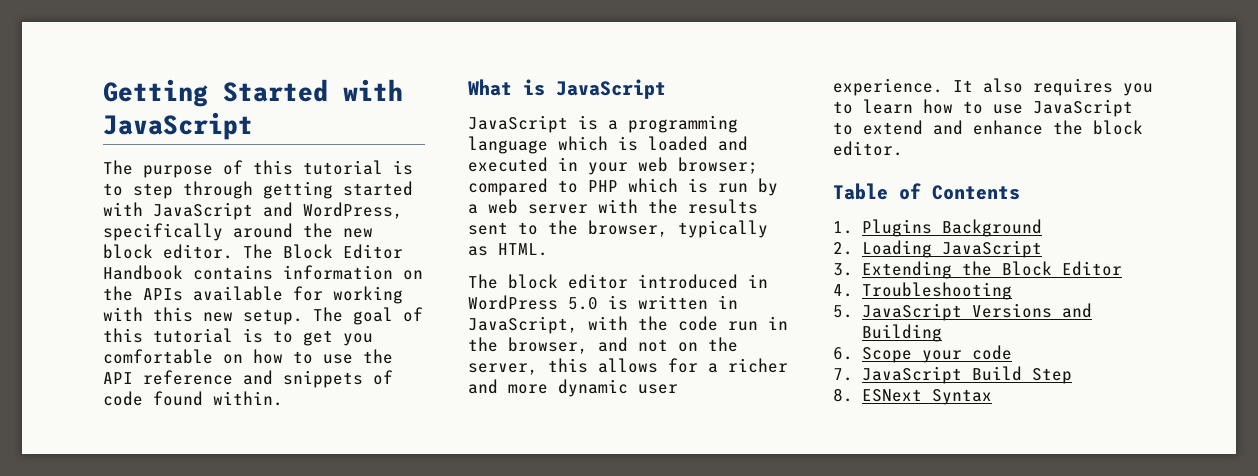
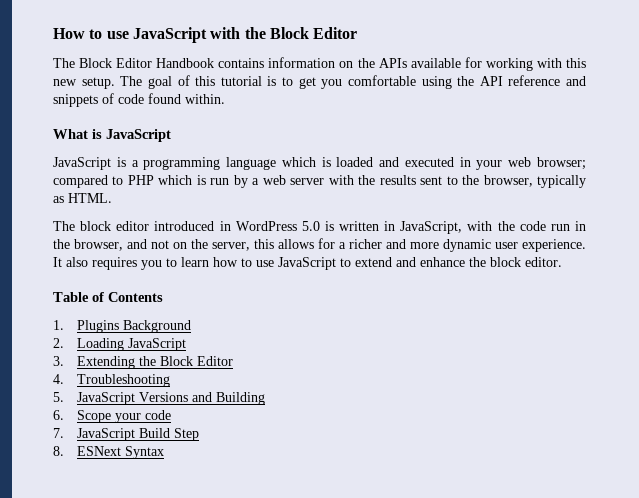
- Getting Started with JavaScript
- The purpose of this tutorial is to step through getting started with JavaScript and WordPress, specifically around the new block editor. The Block Editor Handbook contains information on the APIs available for working with this new setup.
+ How to use JavaScript with the Block Editor
+ The Block Editor Handbook contains information on the APIs available for working with this new setup.
- The goal of this tutorial is to get you comfortable on how to use the API reference and snippets of code found within.
+ The goal of this tutorial is to get you comfortable using the API reference and snippets of code found within.

